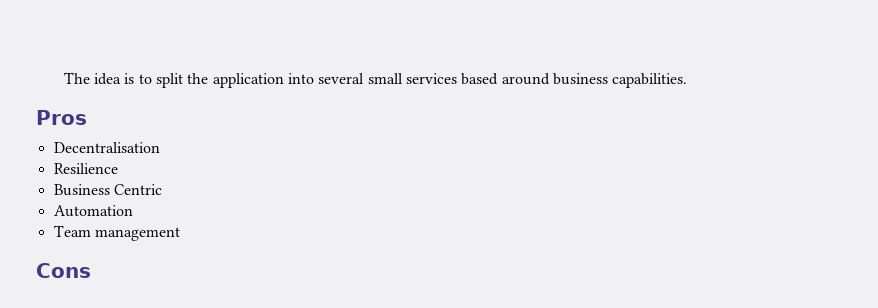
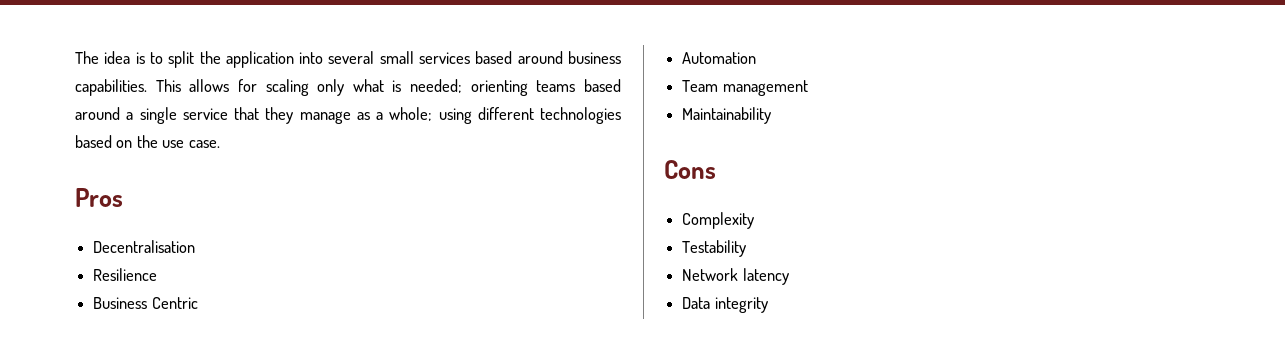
+ This allows for scaling only what is needed; orienting teams based around a single service that they manage as a whole; using different technologies based on the use case.
+ Maintainability
+ Complexity
+ Testability
+ Network latency
+ Data integrity

